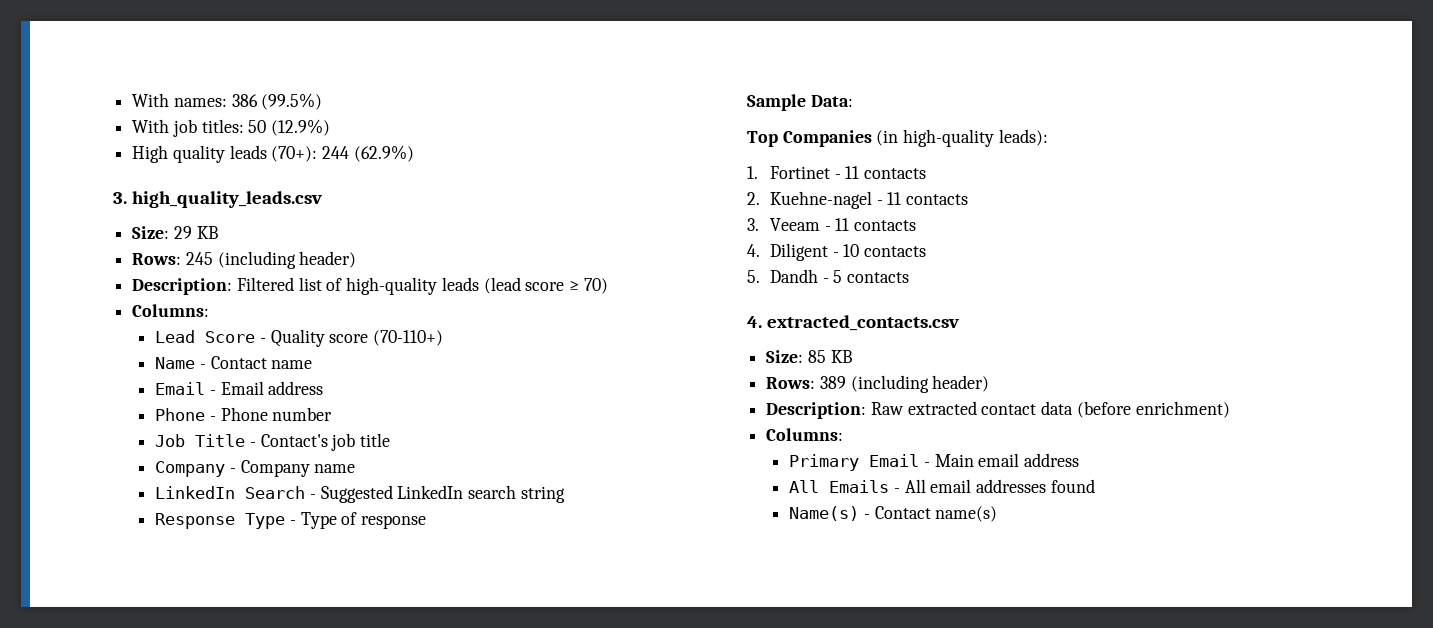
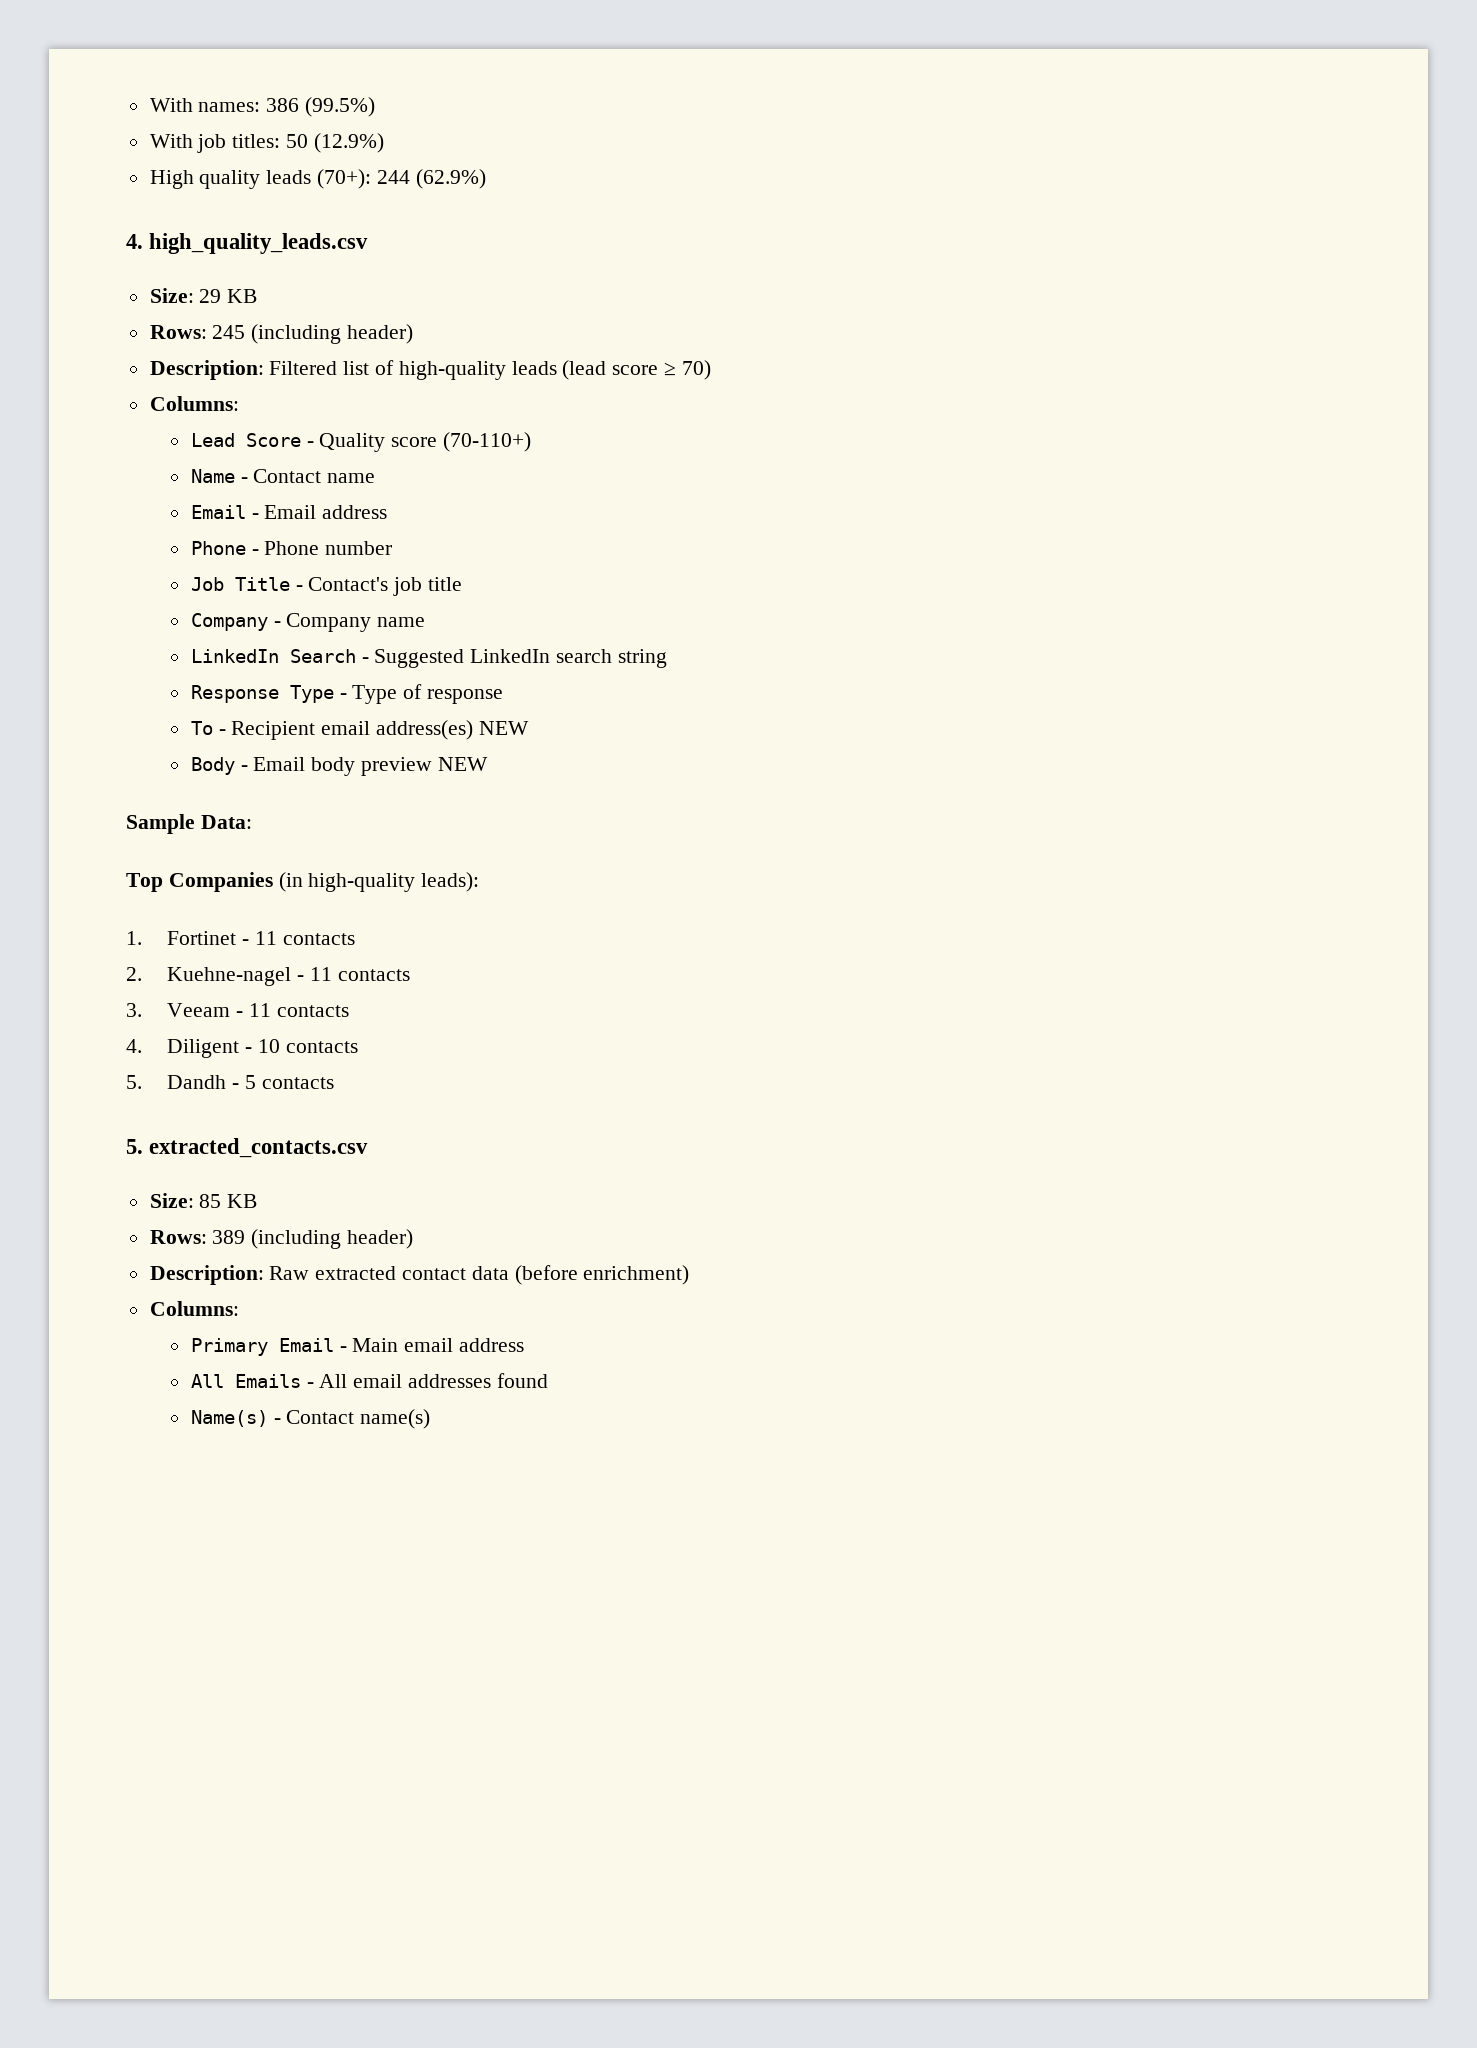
- 3. high_quality_leads.csv
+ 4. high_quality_leads.csv
+ To - Recipient email address(es) NEW
+ Body - Email body preview NEW
- 4. extracted_contacts.csv
+ 5. extracted_contacts.csv

